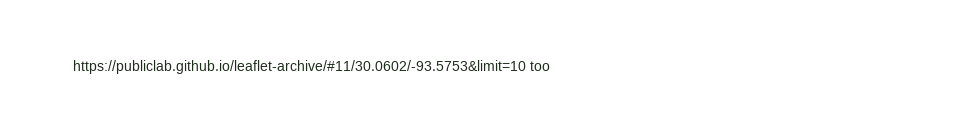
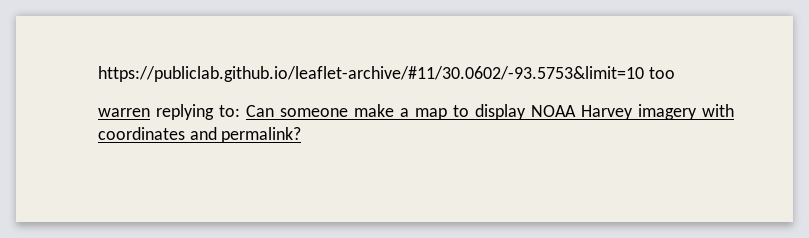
+ warren replying to: Can someone make a map to display NOAA Harvey imagery with coordinates and permalink?

